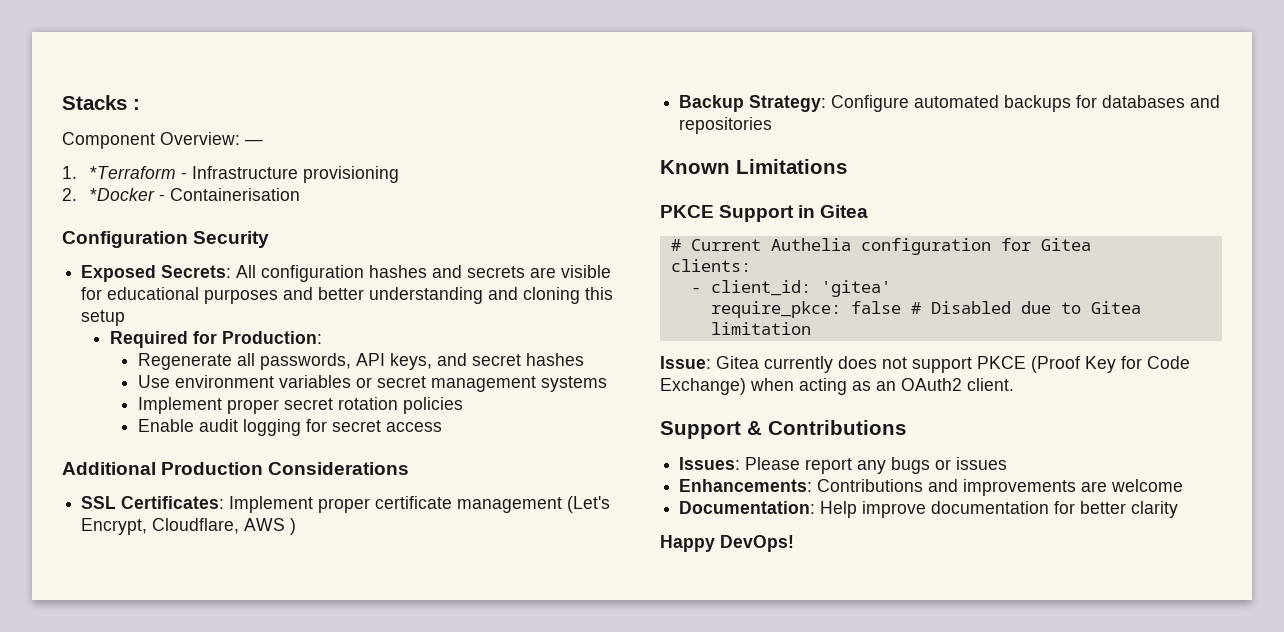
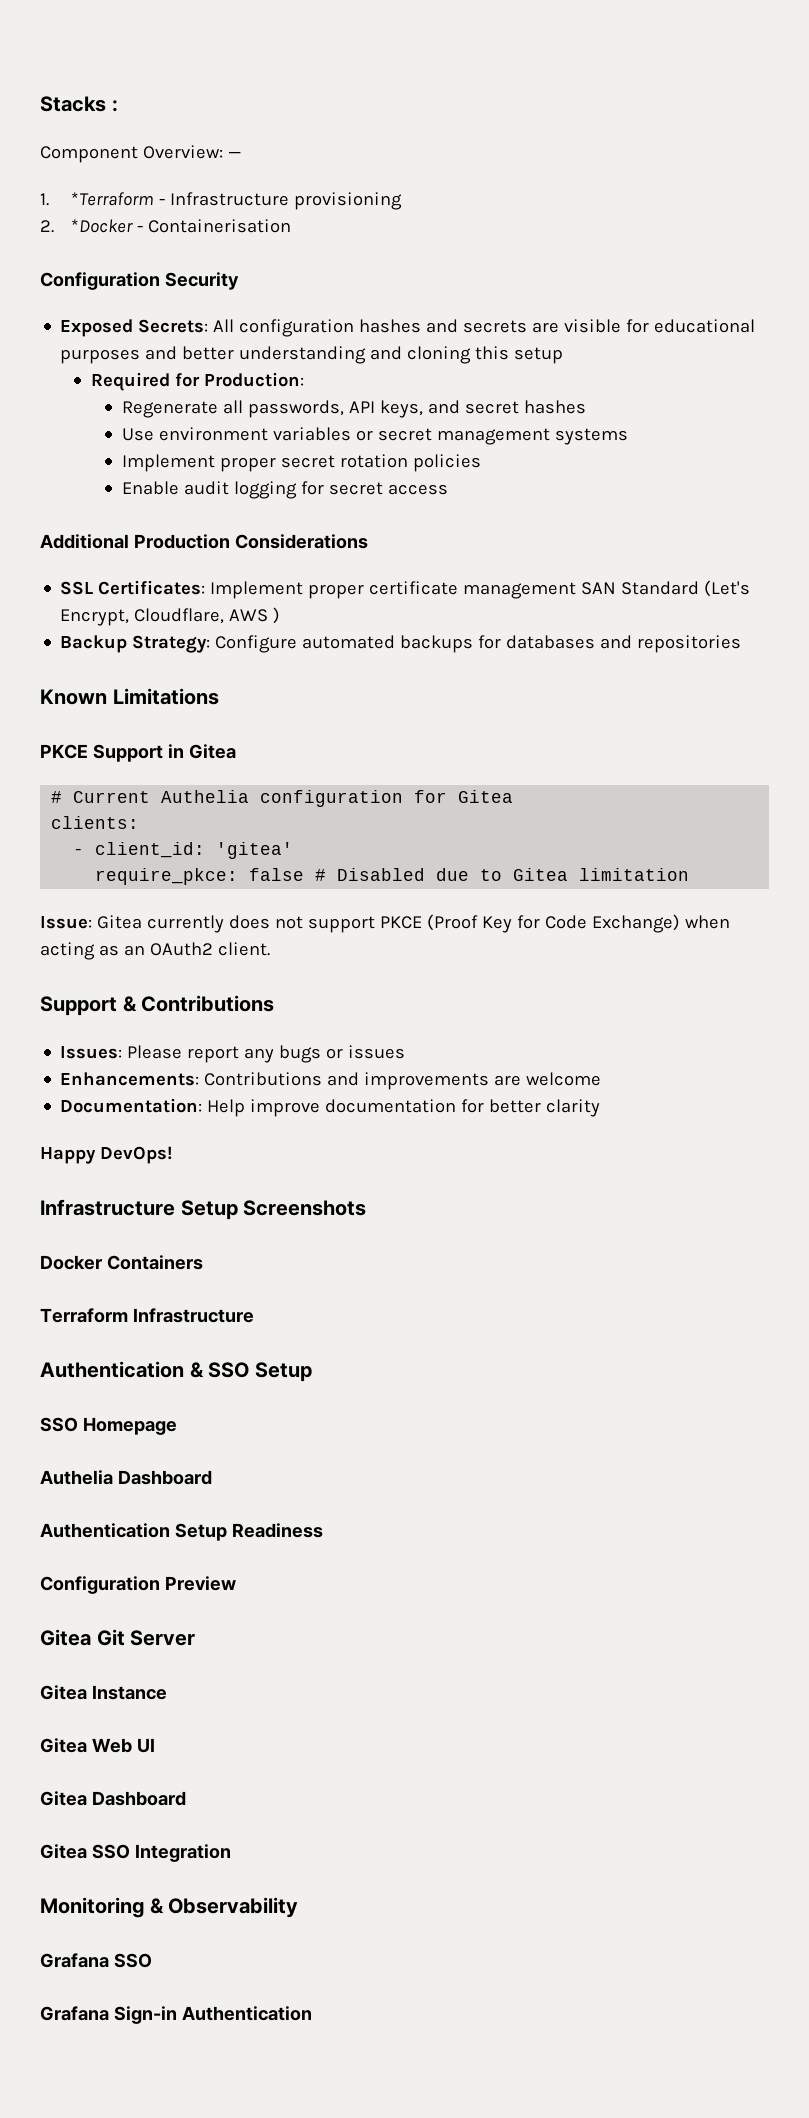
- SSL Certificates: Implement proper certificate management (Let's Encrypt, Cloudflare, AWS )
+ SSL Certificates: Implement proper certificate management SAN Standard (Let's Encrypt, Cloudflare, AWS )
+ Infrastructure Setup Screenshots
+ Docker Containers
+ Terraform Infrastructure
+ Authentication & SSO Setup
+ SSO Homepage
+ Authelia Dashboard
+ Authentication Setup Readiness
+ Configuration Preview
+ Gitea Git Server
+ Gitea Instance
+ Gitea Web UI
+ Gitea Dashboard
+ Gitea SSO Integration
+ Monitoring & Observability
+ Grafana SSO
+ Grafana Sign-in Authentication

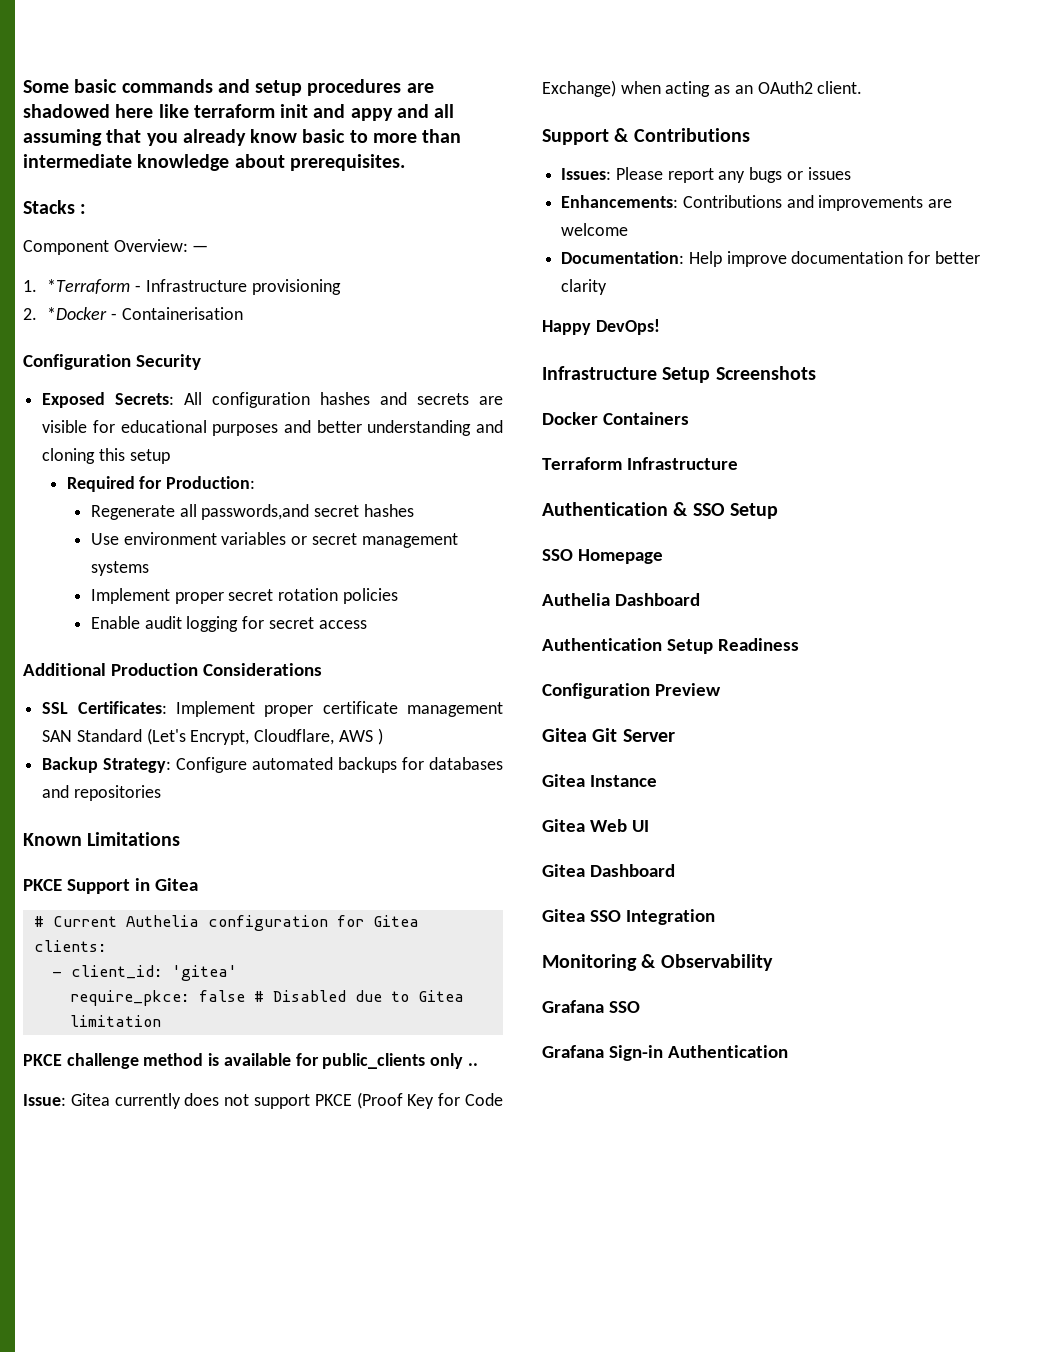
+ Some basic commands and setup procedures are shadowed here like terraform init and appy and all assuming that you already know basic to more than intermediate knowledge about prerequisites.
- Regenerate all passwords, API keys, and secret hashes
+ Regenerate all passwords,and secret hashes
+ PKCE challenge method is available for public_clients only ..

